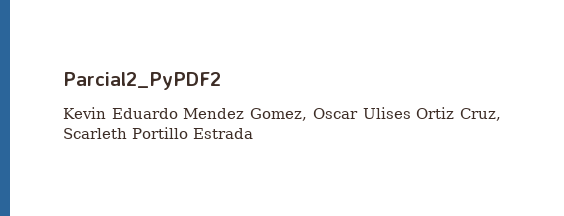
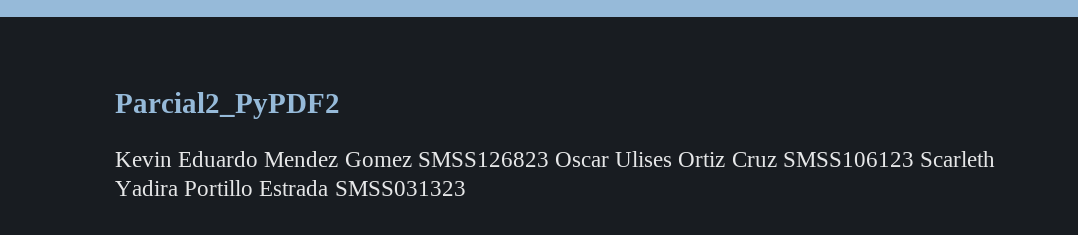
- Kevin Eduardo Mendez Gomez, Oscar Ulises Ortiz Cruz, Scarleth Portillo Estrada
+ Kevin Eduardo Mendez Gomez SMSS126823 Oscar Ulises Ortiz Cruz SMSS106123 Scarleth Yadira Portillo Estrada SMSS031323

